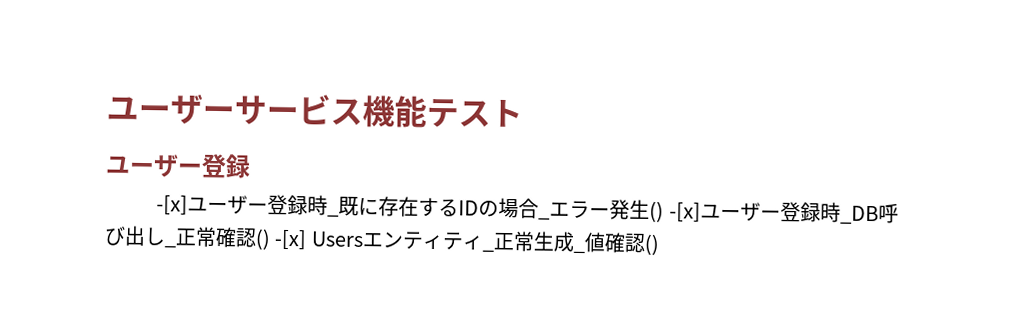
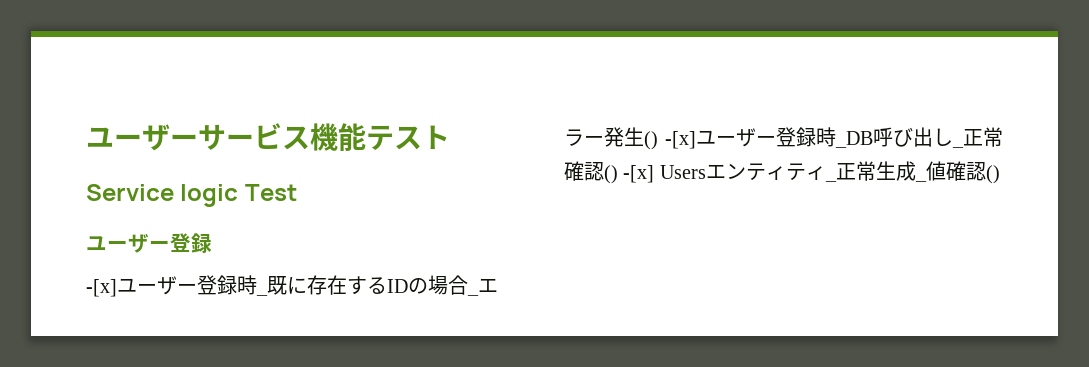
+ Service logic Test

